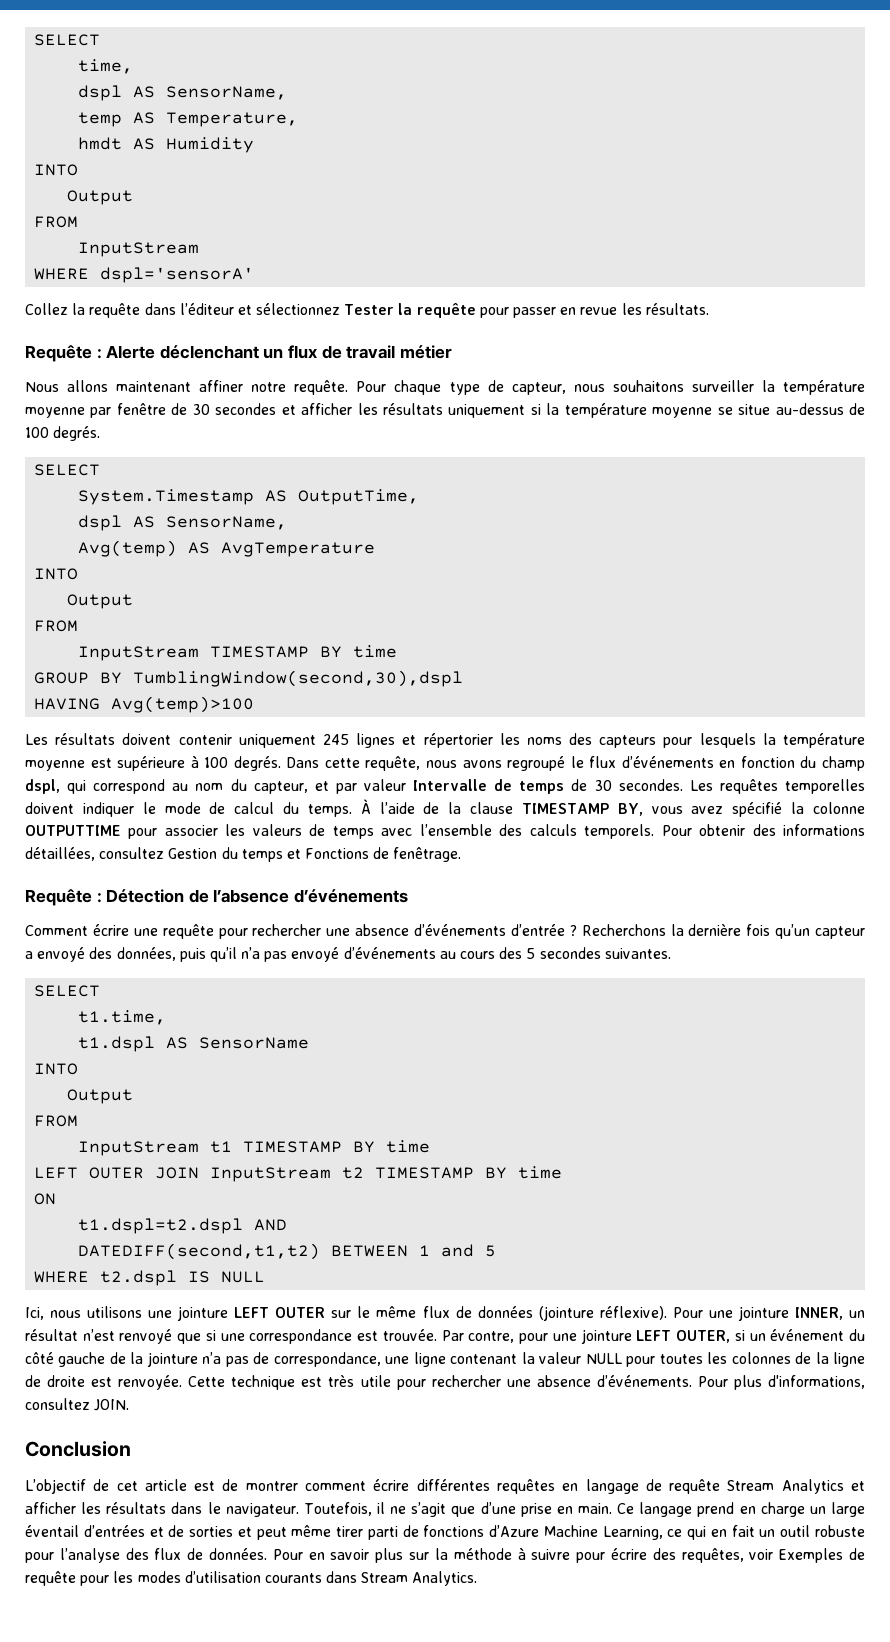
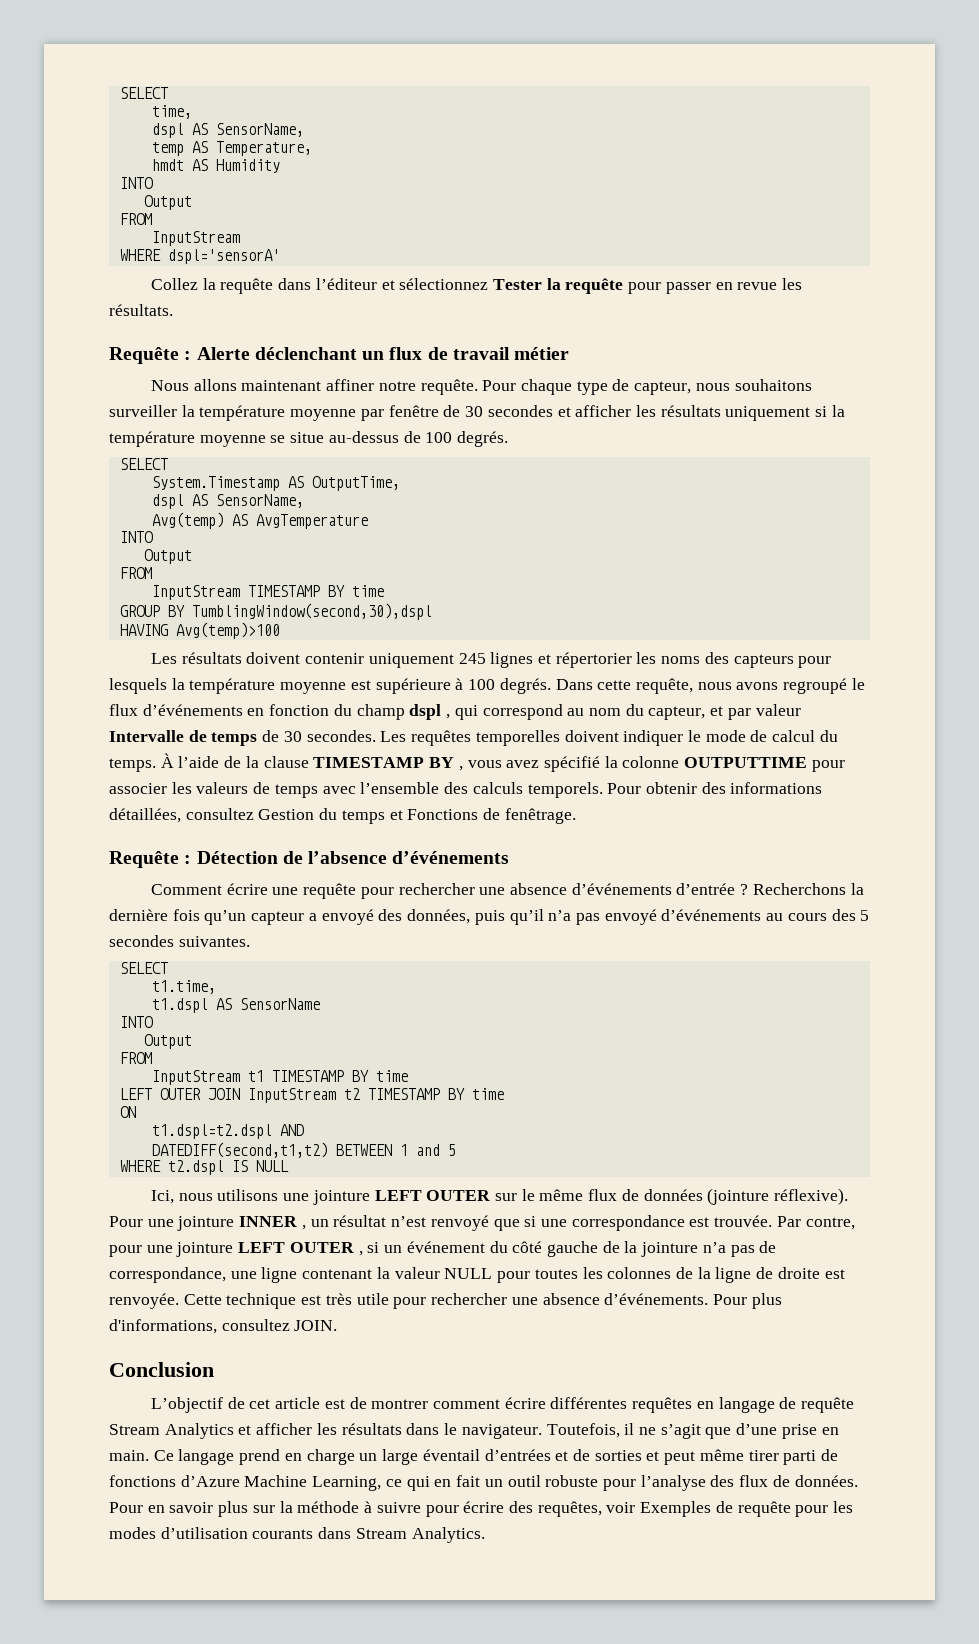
- Dans cette requête, nous avons regroupé le flux d’événements en fonction du champ dspl, qui correspond au nom du capteur, et par valeur Intervalle de temps de 30 secondes.
+ Dans cette requête, nous avons regroupé le flux d’événements en fonction du champ dspl , qui correspond au nom du capteur, et par valeur Intervalle de temps de 30 secondes.
- À l’aide de la clause TIMESTAMP BY, vous avez spécifié la colonne OUTPUTTIME pour associer les valeurs de temps avec l’ensemble des calculs temporels.
+ À l’aide de la clause TIMESTAMP BY , vous avez spécifié la colonne OUTPUTTIME pour associer les valeurs de temps avec l’ensemble des calculs temporels.
- Pour une jointure INNER, un résultat n’est renvoyé que si une correspondance est trouvée.
+ Pour une jointure INNER , un résultat n’est renvoyé que si une correspondance est trouvée.
- Par contre, pour une jointure LEFT OUTER, si un événement du côté gauche de la jointure n’a pas de correspondance, une ligne contenant la valeur NULL pour toutes les colonnes de la ligne de droite est renvoyée.
+ Par contre, pour une jointure LEFT OUTER , si un événement du côté gauche de la jointure n’a pas de correspondance, une ligne contenant la valeur NULL pour toutes les colonnes de la ligne de droite est renvoyée.

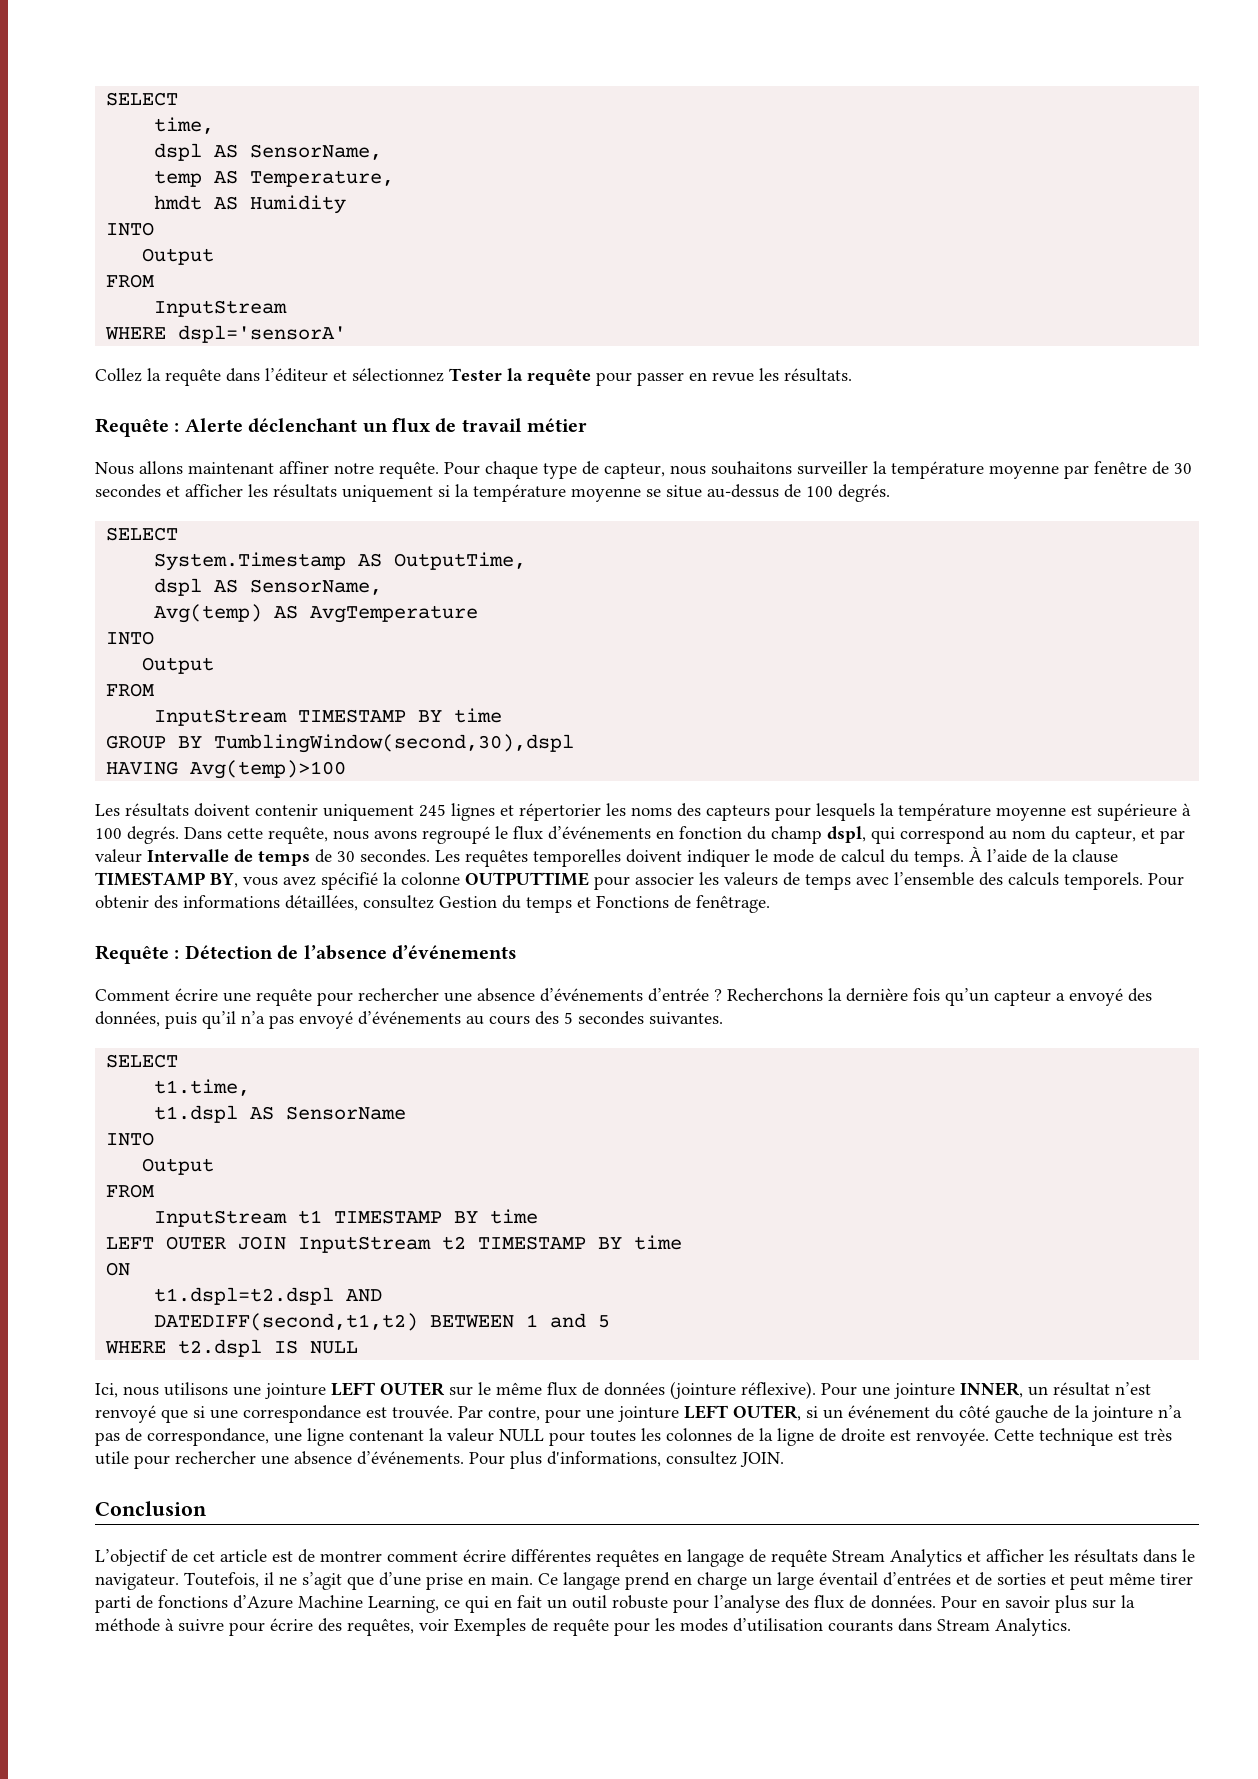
- Dans cette requête, nous avons regroupé le flux d’événements en fonction du champ dspl , qui correspond au nom du capteur, et par valeur Intervalle de temps de 30 secondes.
+ Dans cette requête, nous avons regroupé le flux d’événements en fonction du champ dspl, qui correspond au nom du capteur, et par valeur Intervalle de temps de 30 secondes.
- À l’aide de la clause TIMESTAMP BY , vous avez spécifié la colonne OUTPUTTIME pour associer les valeurs de temps avec l’ensemble des calculs temporels.
+ À l’aide de la clause TIMESTAMP BY, vous avez spécifié la colonne OUTPUTTIME pour associer les valeurs de temps avec l’ensemble des calculs temporels.
- Pour une jointure INNER , un résultat n’est renvoyé que si une correspondance est trouvée.
+ Pour une jointure INNER, un résultat n’est renvoyé que si une correspondance est trouvée.
- Par contre, pour une jointure LEFT OUTER , si un événement du côté gauche de la jointure n’a pas de correspondance, une ligne contenant la valeur NULL pour toutes les colonnes de la ligne de droite est renvoyée.
+ Par contre, pour une jointure LEFT OUTER, si un événement du côté gauche de la jointure n’a pas de correspondance, une ligne contenant la valeur NULL pour toutes les colonnes de la ligne de droite est renvoyée.

